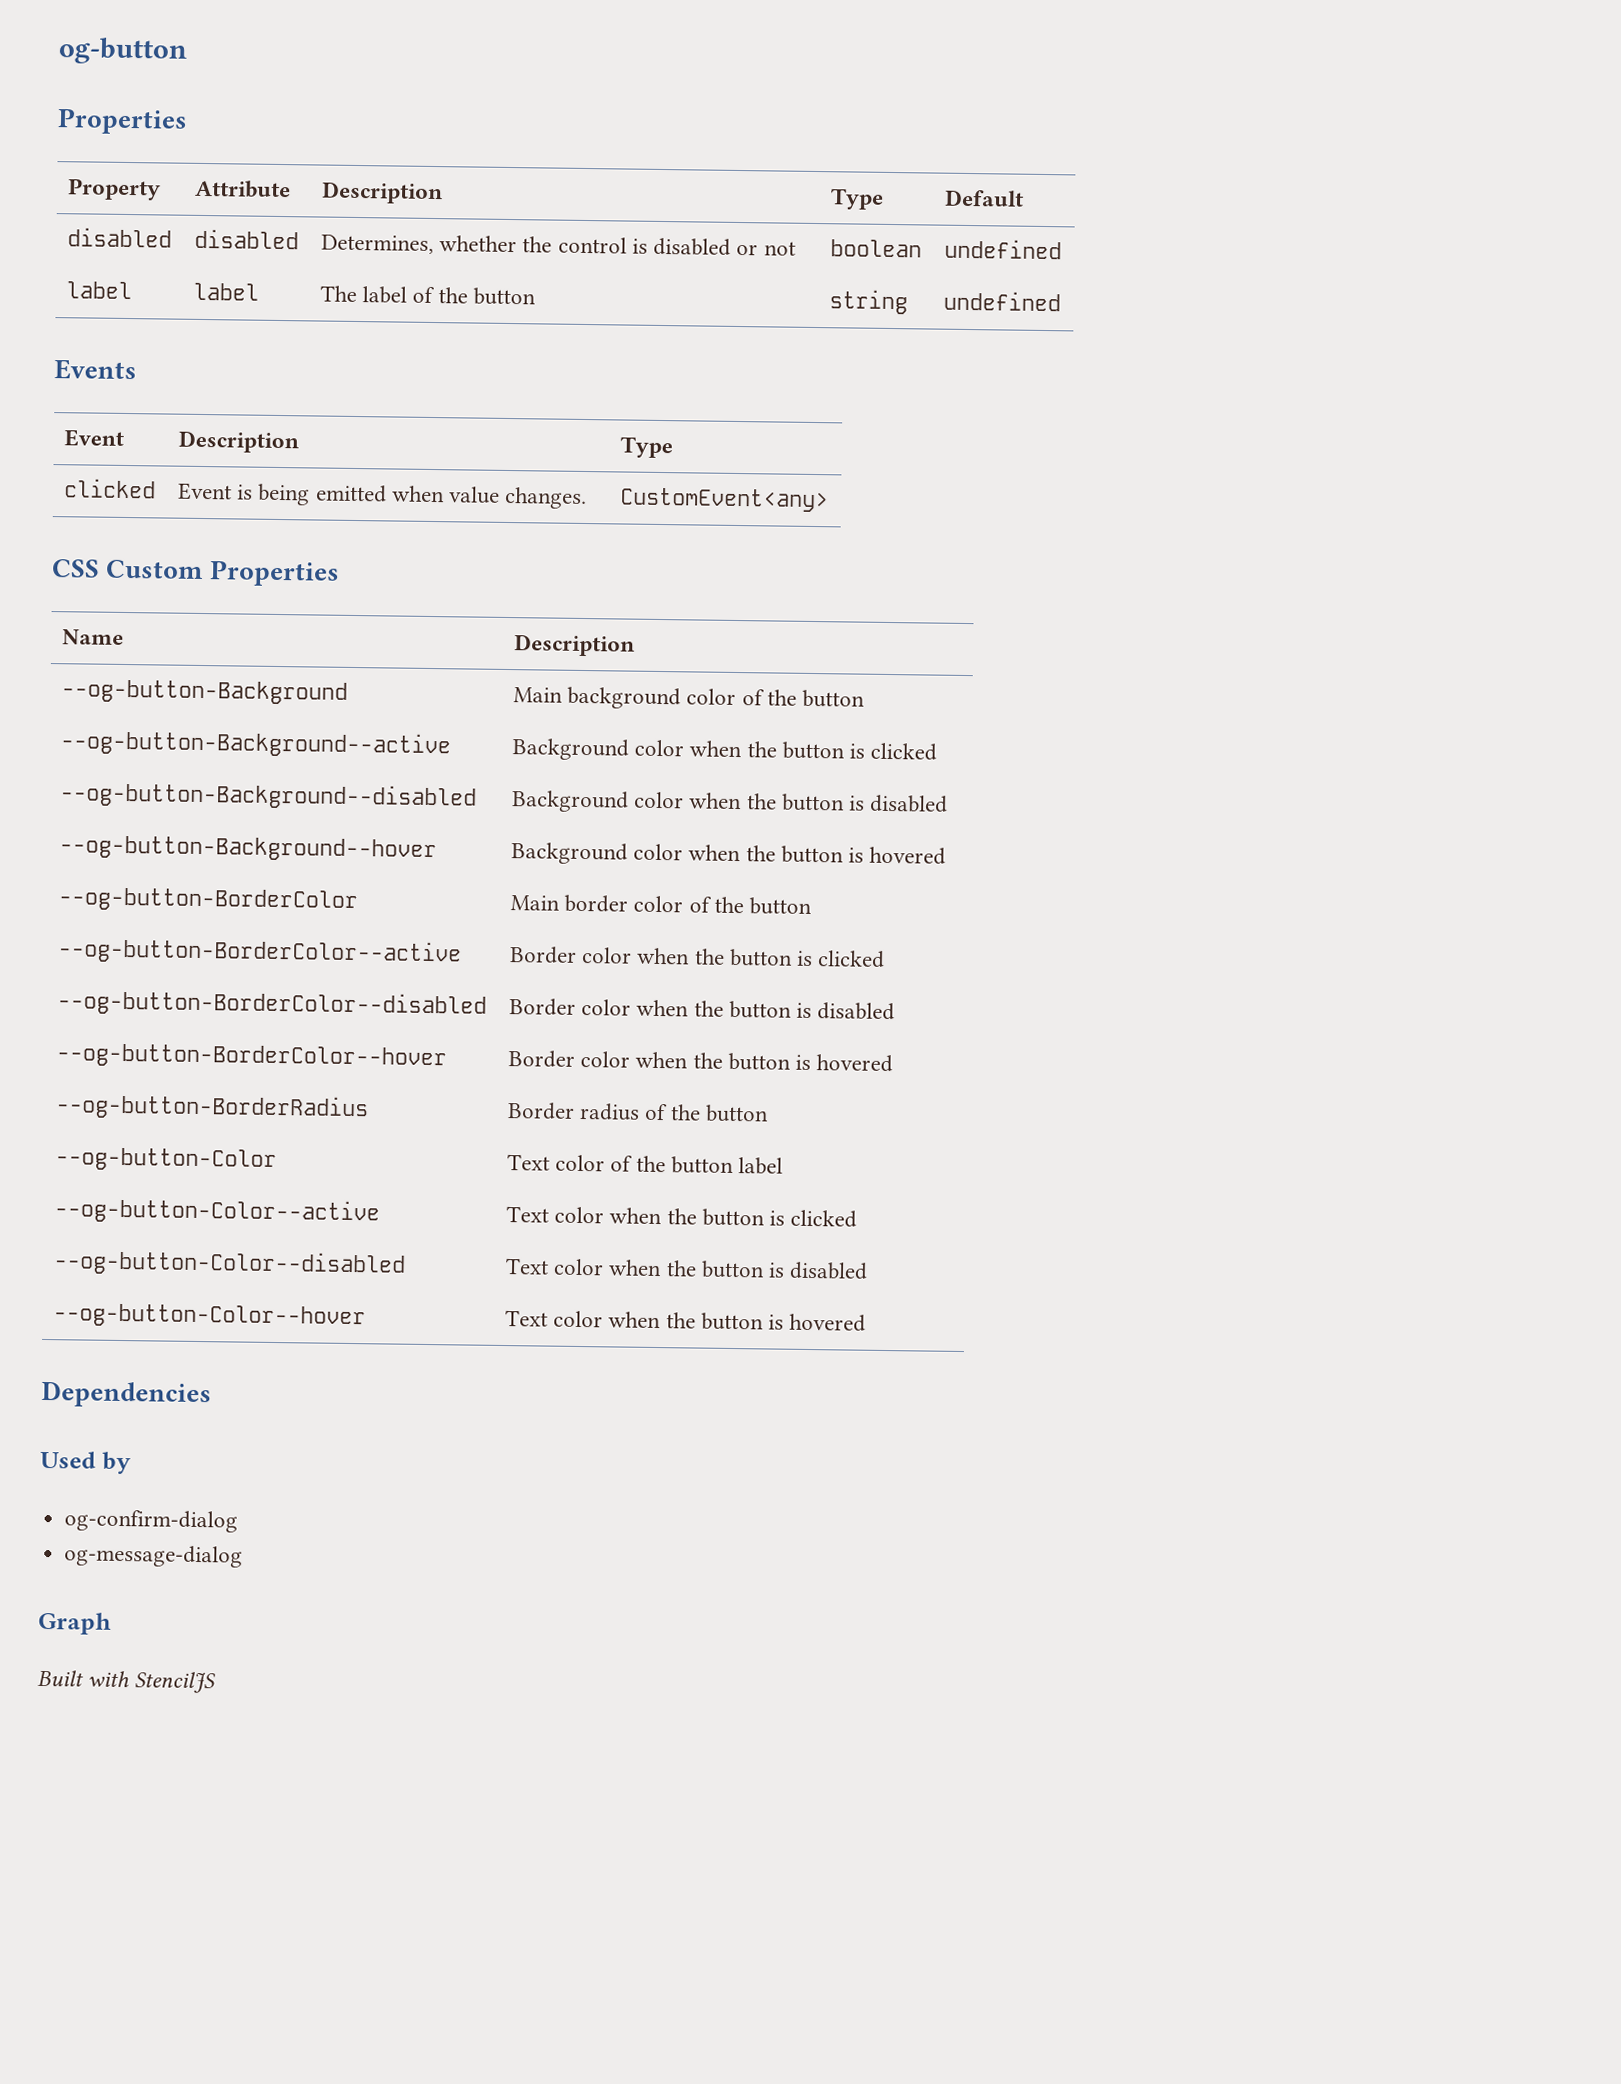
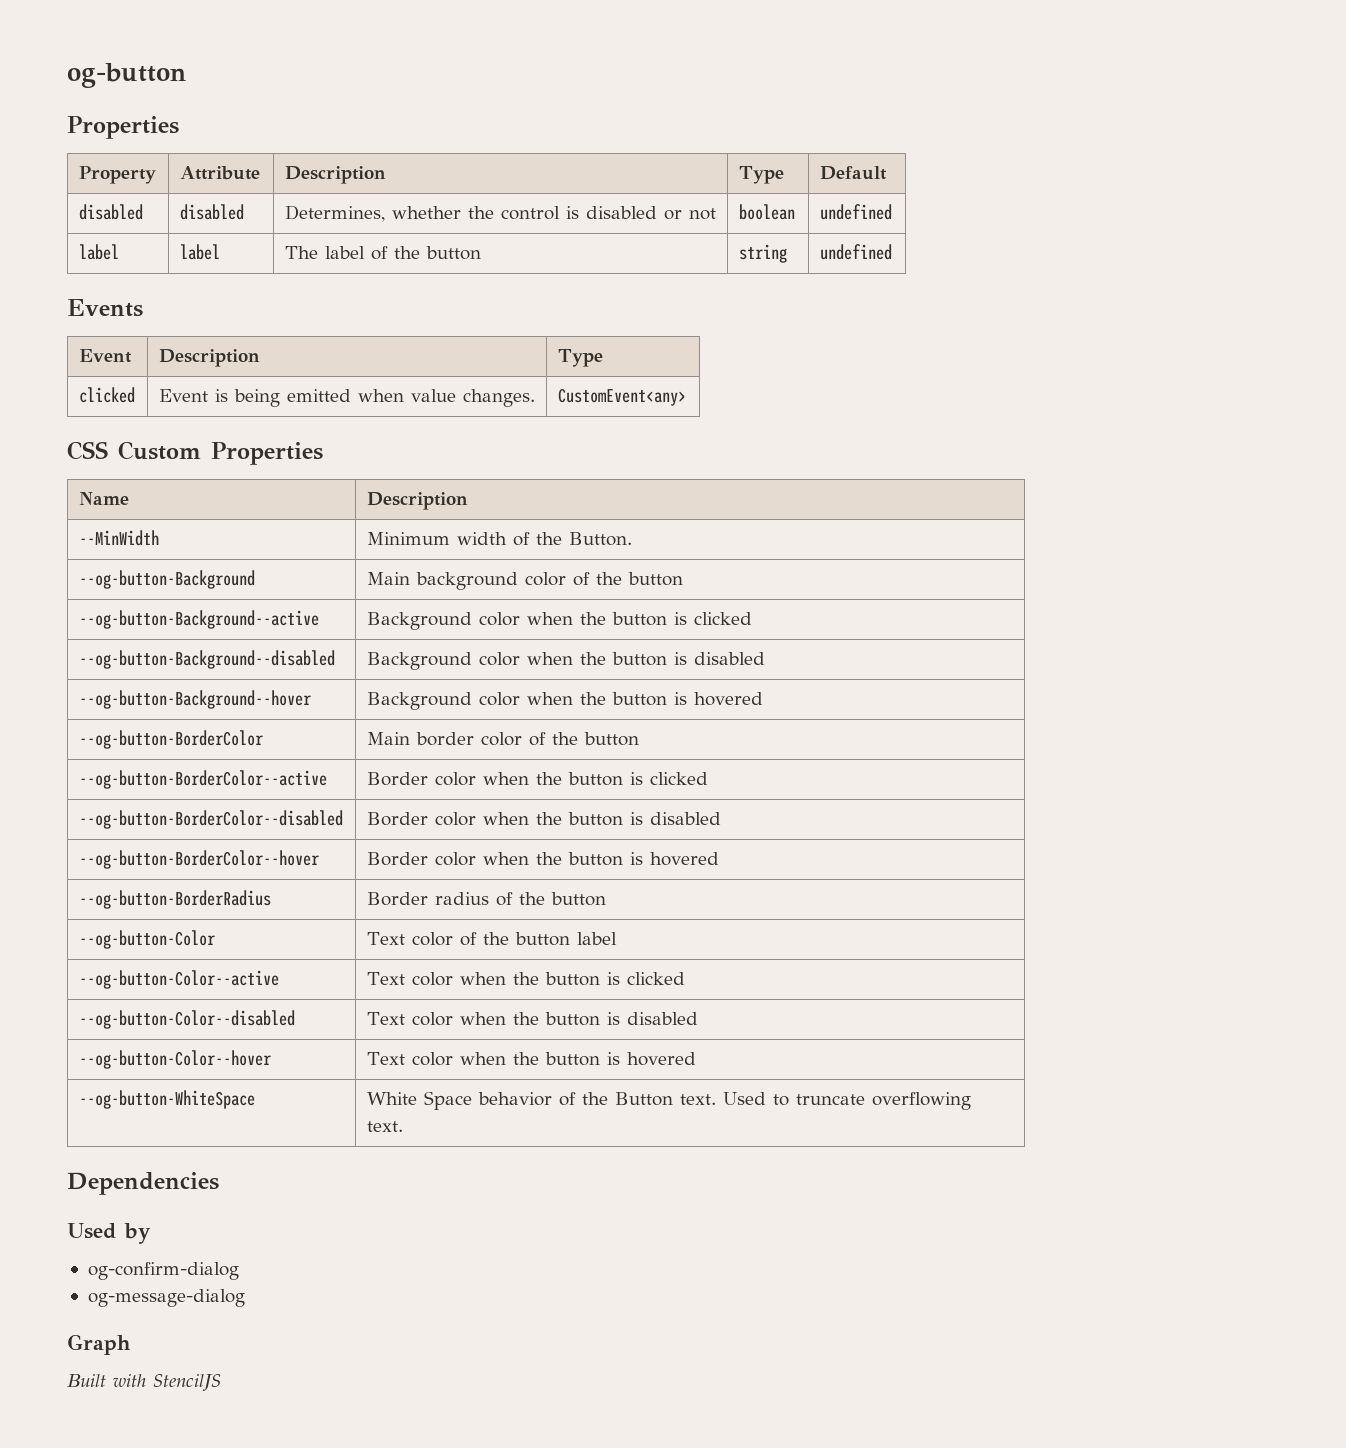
+ --MinWidth | Minimum width of the Button.
+ --og-button-WhiteSpace | White Space behavior of the Button text. Used to truncate overflowing text.

